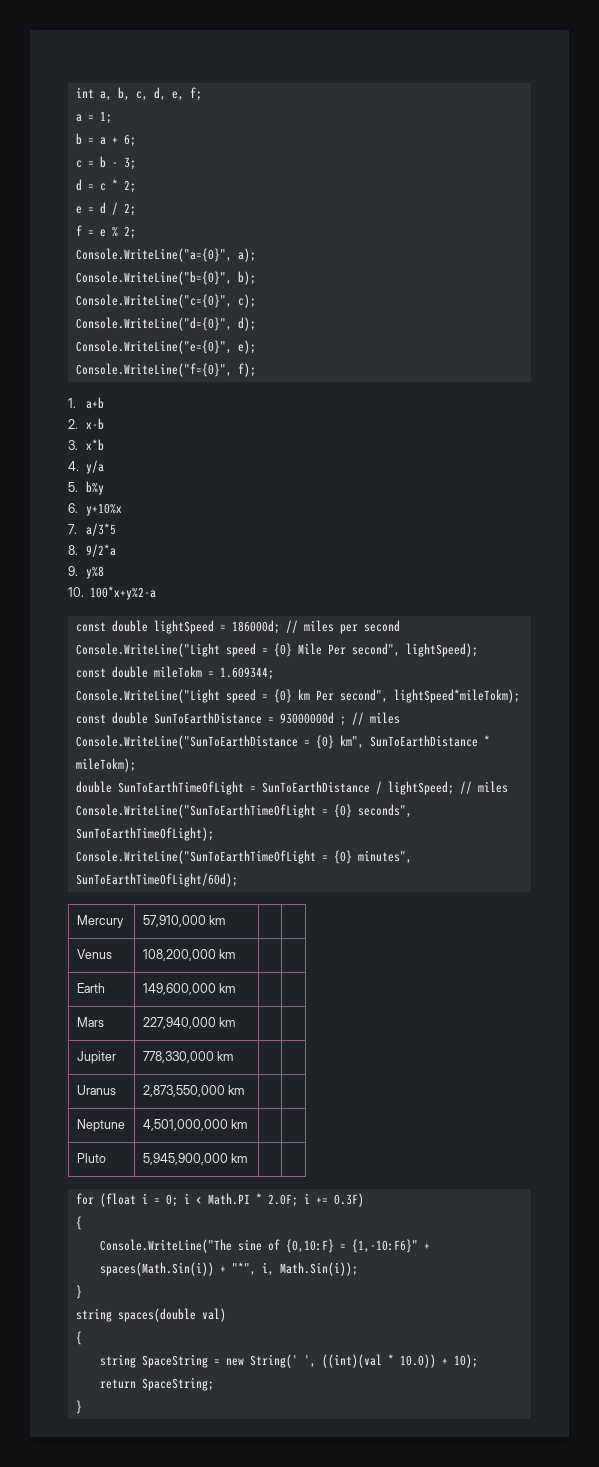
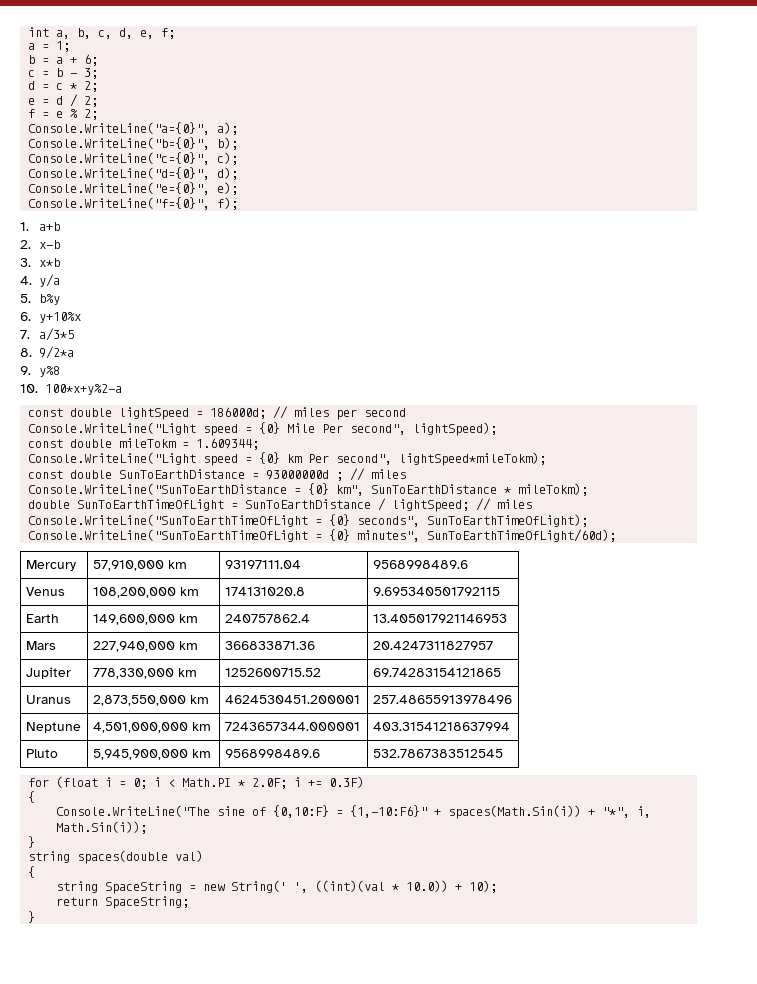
- Mercury | 57,910,000 km | |
+ Mercury | 57,910,000 km | 93197111.04 | 9568998489.6
- Venus | 108,200,000 km | |
+ Venus | 108,200,000 km | 174131020.8 | 9.695340501792115
- Earth | 149,600,000 km | |
+ Earth | 149,600,000 km | 240757862.4 | 13.405017921146953
- Mars | 227,940,000 km | |
+ Mars | 227,940,000 km | 366833871.36 | 20.4247311827957
- Jupiter | 778,330,000 km | |
+ Jupiter | 778,330,000 km | 1252600715.52 | 69.74283154121865
- Uranus | 2,873,550,000 km | |
+ Uranus | 2,873,550,000 km | 4624530451.200001 | 257.48655913978496
- Neptune | 4,501,000,000 km | |
+ Neptune | 4,501,000,000 km | 7243657344.000001 | 403.31541218637994
- Pluto | 5,945,900,000 km | |
+ Pluto | 5,945,900,000 km | 9568998489.6 | 532.7867383512545

